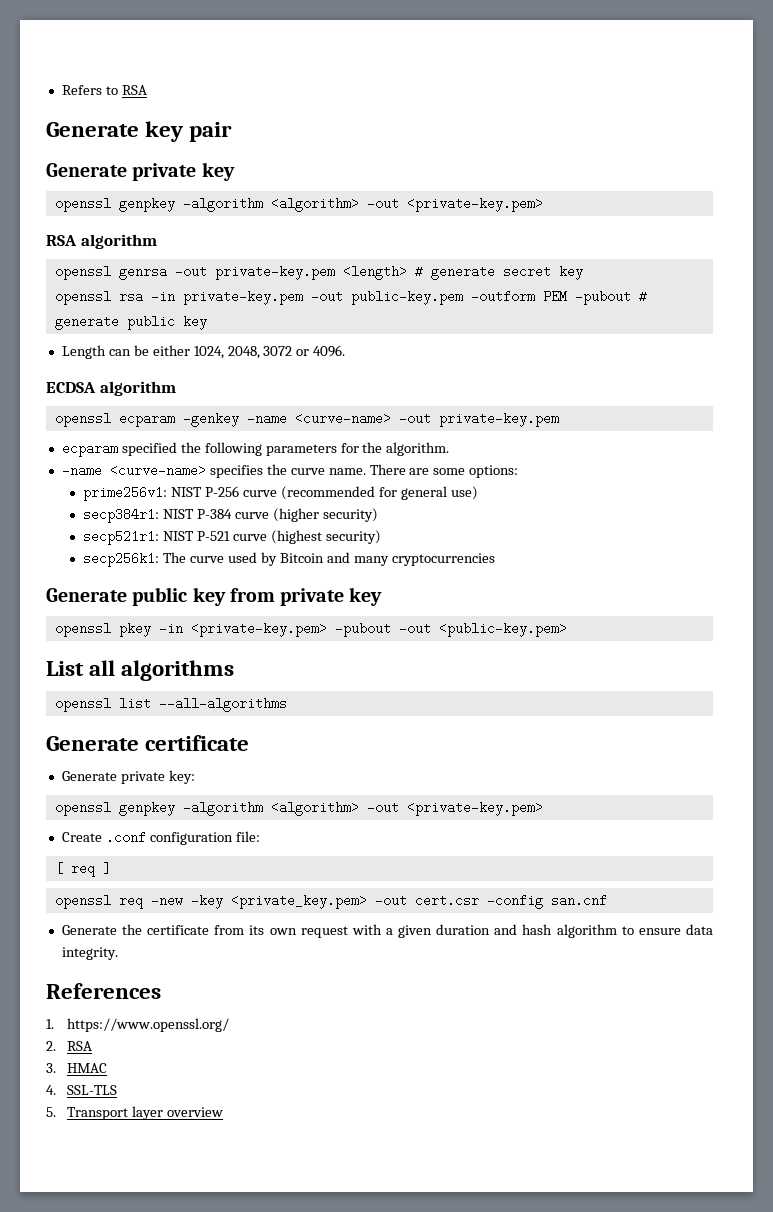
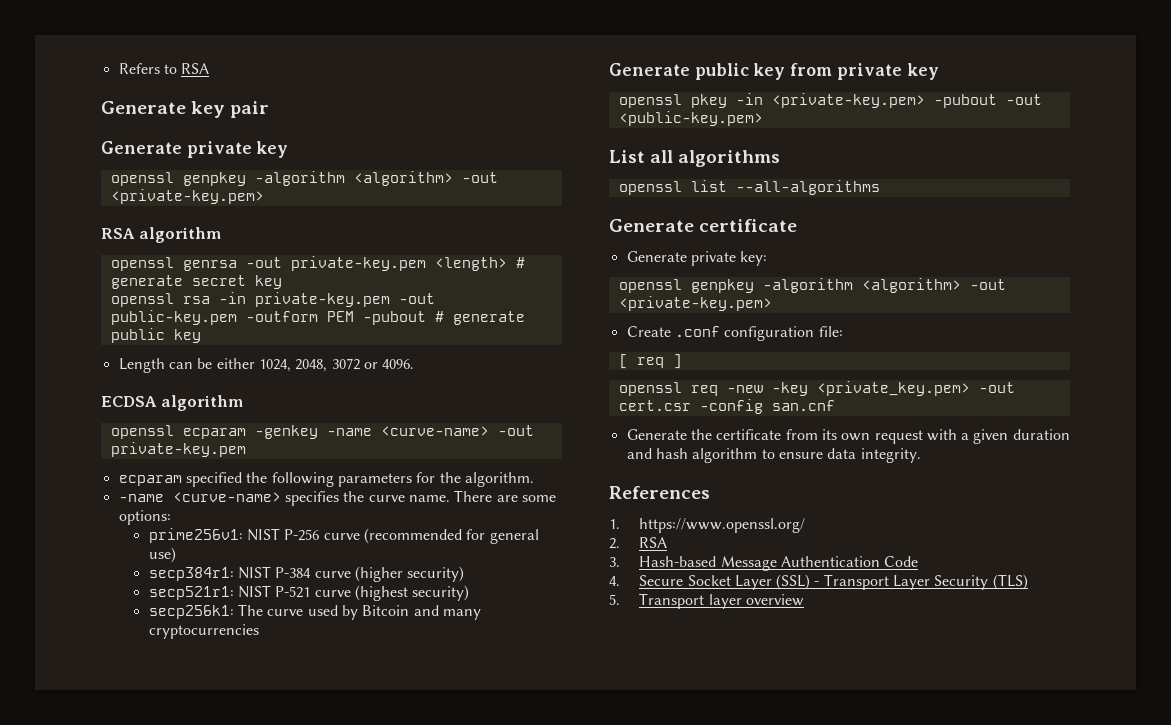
- 3. HMAC
- 4. SSL-TLS
+ 3. Hash-based Message Authentication Code
+ 4. Secure Socket Layer (SSL) - Transport Layer Security (TLS)

